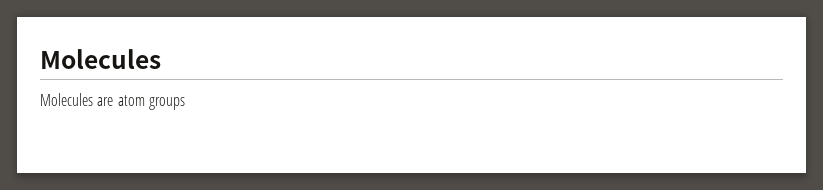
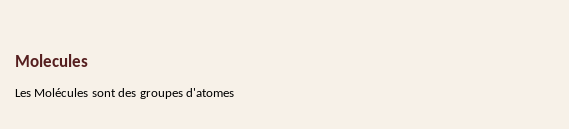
- Molecules are atom groups
+ Les Molécules sont des groupes d'atomes

